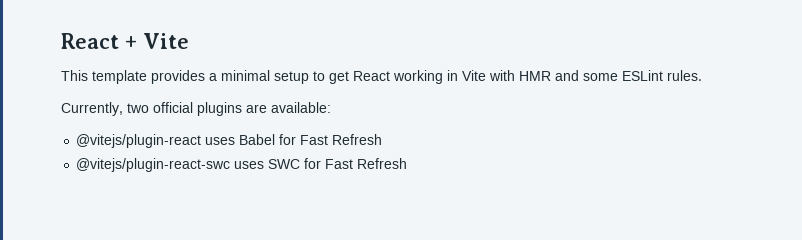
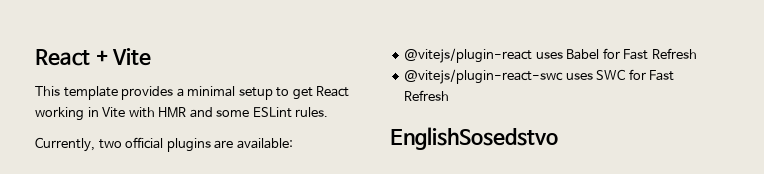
+ EnglishSosedstvo

